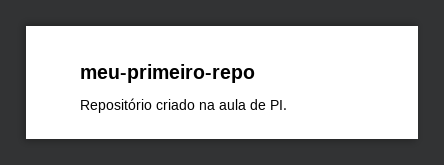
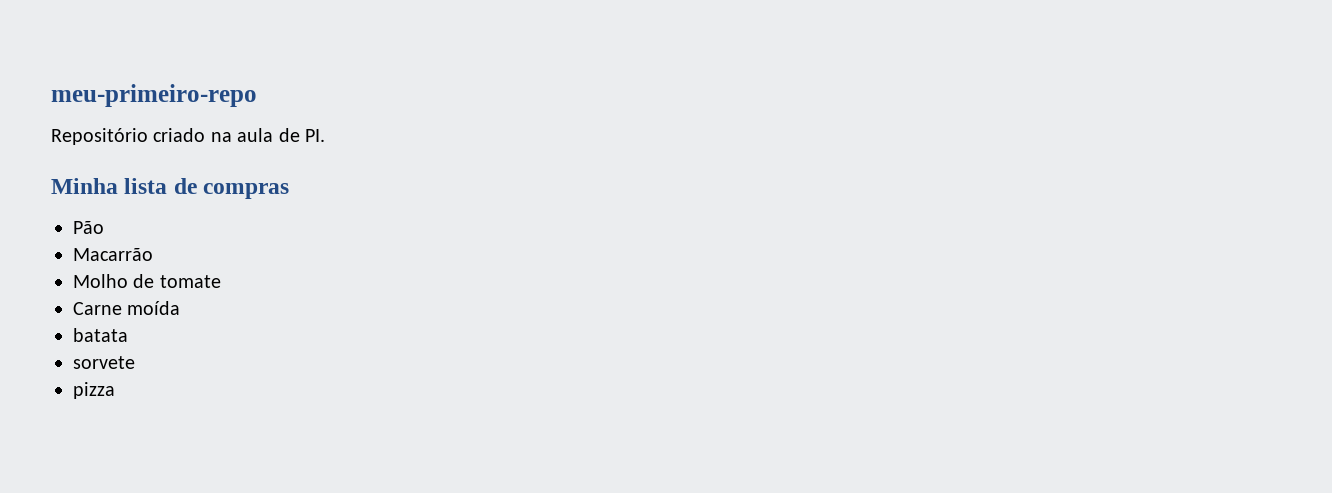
+ Minha lista de compras
+ Pão
+ Macarrão
+ Molho de tomate
+ Carne moída
+ batata
+ sorvete
+ pizza

